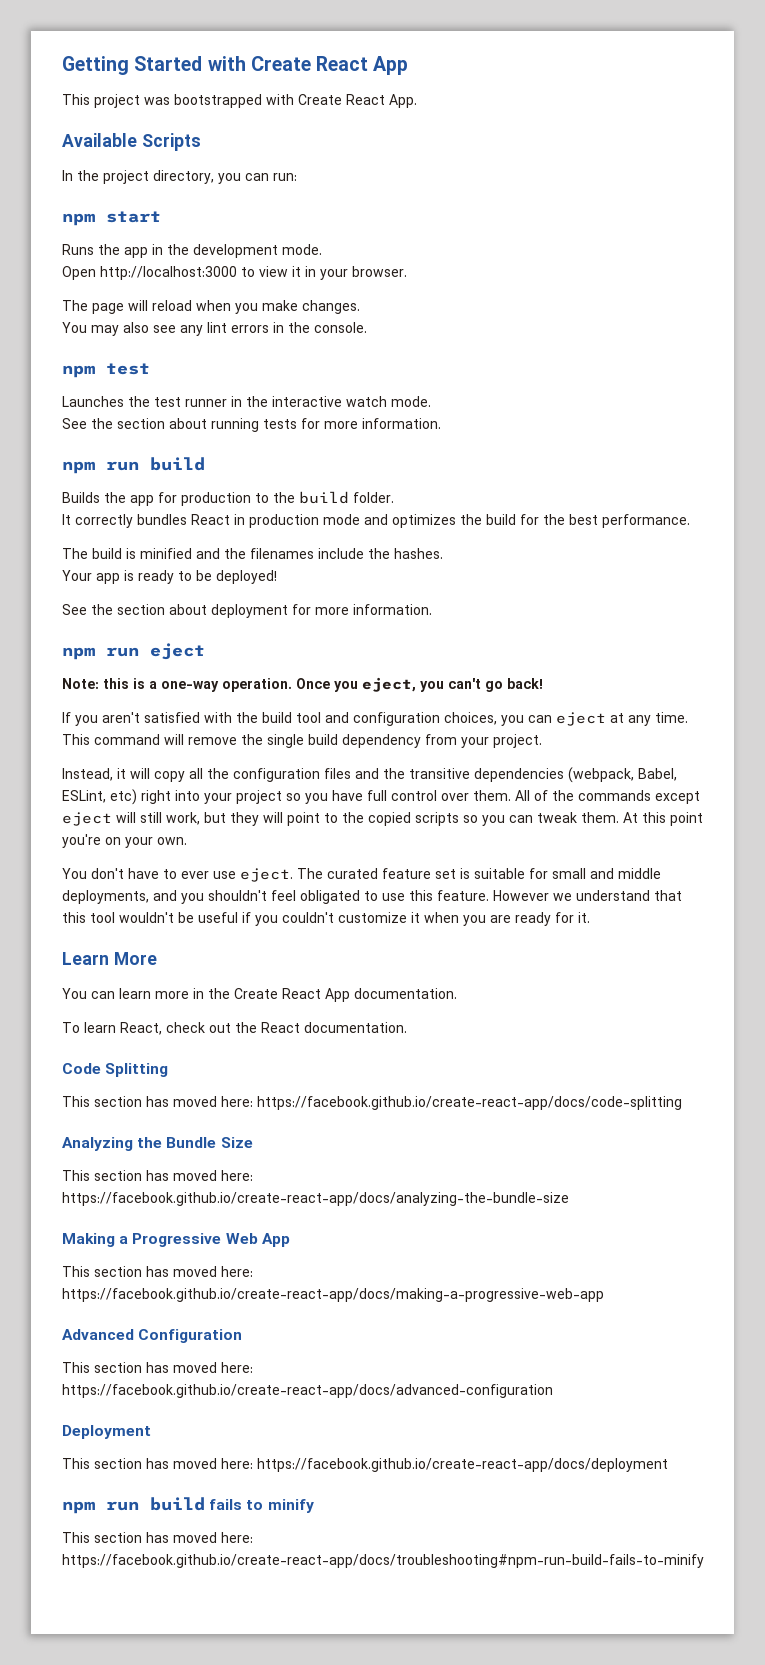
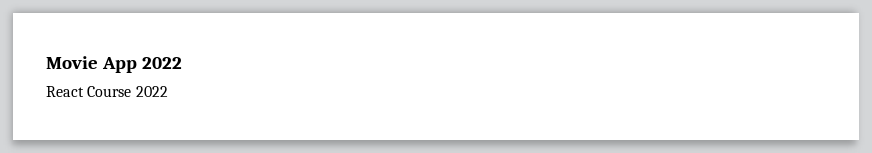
- Getting Started with Create React App
- This project was bootstrapped with Create React App.
- Available Scripts
- In the project directory, you can run:
- npm start
- Runs the app in the development mode.
- Open http://localhost:3000 to view it in your browser.
- The page will reload when you make changes.
- You may also see any lint errors in the console.
- npm test
- Launches the test runner in the interactive watch mode.
- See the section about running tests for more information.
- npm run build
- Builds the app for production to the build folder.
- It correctly bundles React in production mode and optimizes the build for the best performance.
- The build is minified and the filenames include the hashes.
- Your app is ready to be deployed!
- See the section about deployment for more information.
- npm run eject
- Note: this is a one-way operation. Once you eject, you can't go back!
- If you aren't satisfied with the build tool and configuration choices, you can eject at any time. This command will remove the single build dependency from your project.
- Instead, it will copy all the configuration files and the transitive dependencies (webpack, Babel, ESLint, etc) right into your project so you have full control over them. All of the commands except eject will still work, but they will point to the copied scripts so you can tweak them. At this point you're on your own.
- You don't have to ever use eject. The curated feature set is suitable for small and middle deployments, and you shouldn't feel obligated to use this feature. However we understand that this tool wouldn't be useful if you couldn't customize it when you are ready for it.
- Learn More
- You can learn more in the Create React App documentation.
- To learn React, check out the React documentation.
- Code Splitting
- This section has moved here: https://facebook.github.io/create-react-app/docs/code-splitting
- Analyzing the Bundle Size
- This section has moved here: https://facebook.github.io/create-react-app/docs/analyzing-the-bundle-size
- Making a Progressive Web App
- This section has moved here: https://facebook.github.io/create-react-app/docs/making-a-progressive-web-app
- Advanced Configuration
- This section has moved here: https://facebook.github.io/create-react-app/docs/advanced-configuration
- Deployment
- This section has moved here: https://facebook.github.io/create-react-app/docs/deployment
- npm run build fails to minify
- This section has moved here: https://facebook.github.io/create-react-app/docs/troubleshooting#npm-run-build-fails-to-minify
+ Movie App 2022
+ React Course 2022

